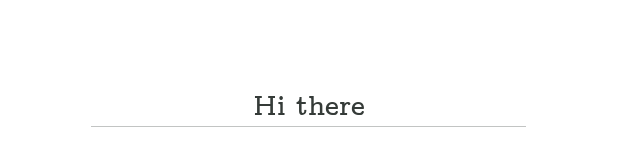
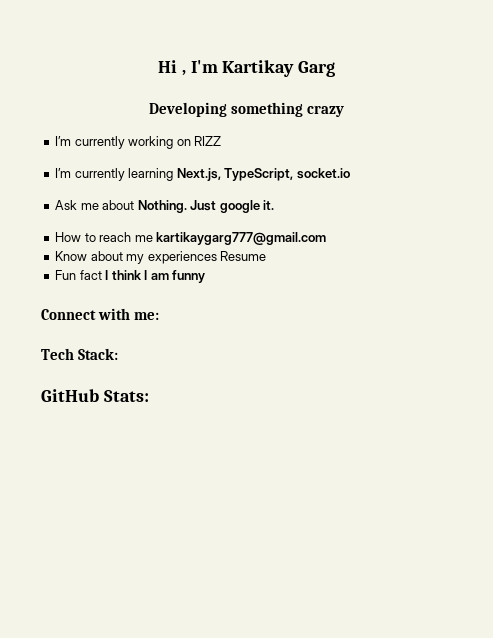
- Hi there
+ Hi , I'm Kartikay Garg
+ Developing something crazy
+ I’m currently working on RIZZ
+ I’m currently learning Next.js, TypeScript, socket.io
+ Ask me about Nothing. Just google it.
+ How to reach me kartikaygarg777@gmail.com
+ Know about my experiences Resume
+ Fun fact I think I am funny
+ Connect with me:
+ Tech Stack:
+ GitHub Stats:

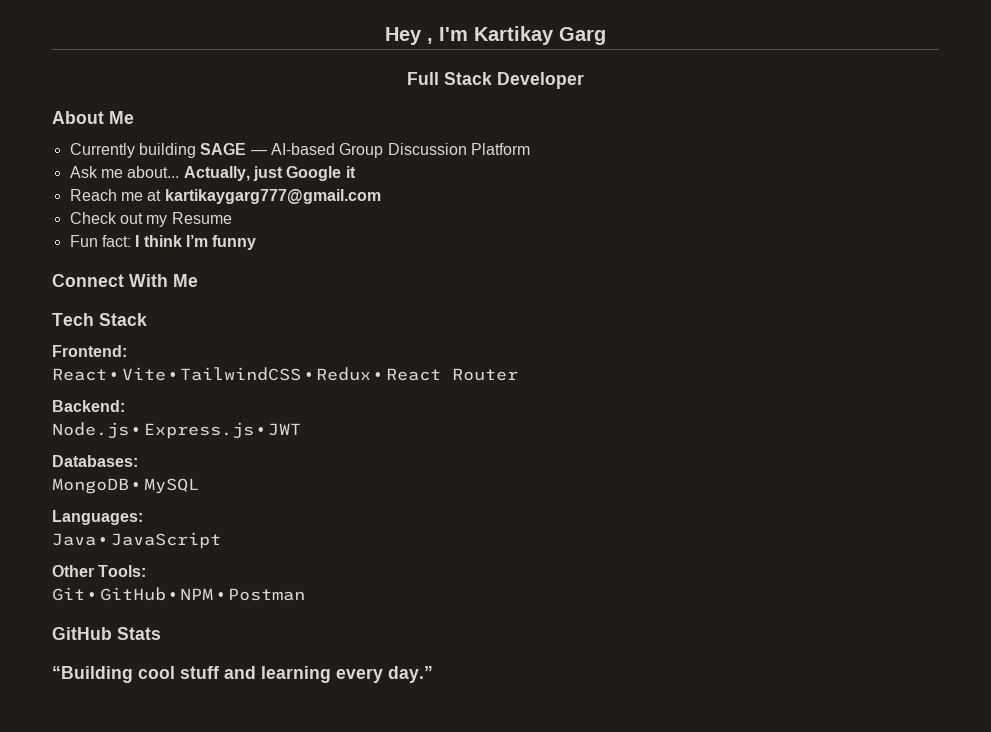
- Hi , I'm Kartikay Garg
+ Hey , I'm Kartikay Garg
- Developing something crazy
- I’m currently working on RIZZ
- I’m currently learning Next.js, TypeScript, socket.io
- Ask me about Nothing. Just google it.
- How to reach me kartikaygarg777@gmail.com
- Know about my experiences Resume
+ Full Stack Developer
+ About Me
+ Currently building SAGE — AI-based Group Discussion Platform
+ Ask me about... Actually, just Google it
+ Reach me at kartikaygarg777@gmail.com
+ Check out my Resume
- Fun fact I think I am funny
+ Fun fact: I think I’m funny
- Connect with me:
+ Connect With Me
- Tech Stack:
- GitHub Stats:
+ Tech Stack
+ Frontend:
+ React • Vite • TailwindCSS • Redux • React Router
+ Backend:
+ Node.js • Express.js • JWT
+ Databases:
+ MongoDB • MySQL
+ Languages:
+ Java • JavaScript
+ Other Tools:
+ Git • GitHub • NPM • Postman
+ GitHub Stats
+ “Building cool stuff and learning every day.”

